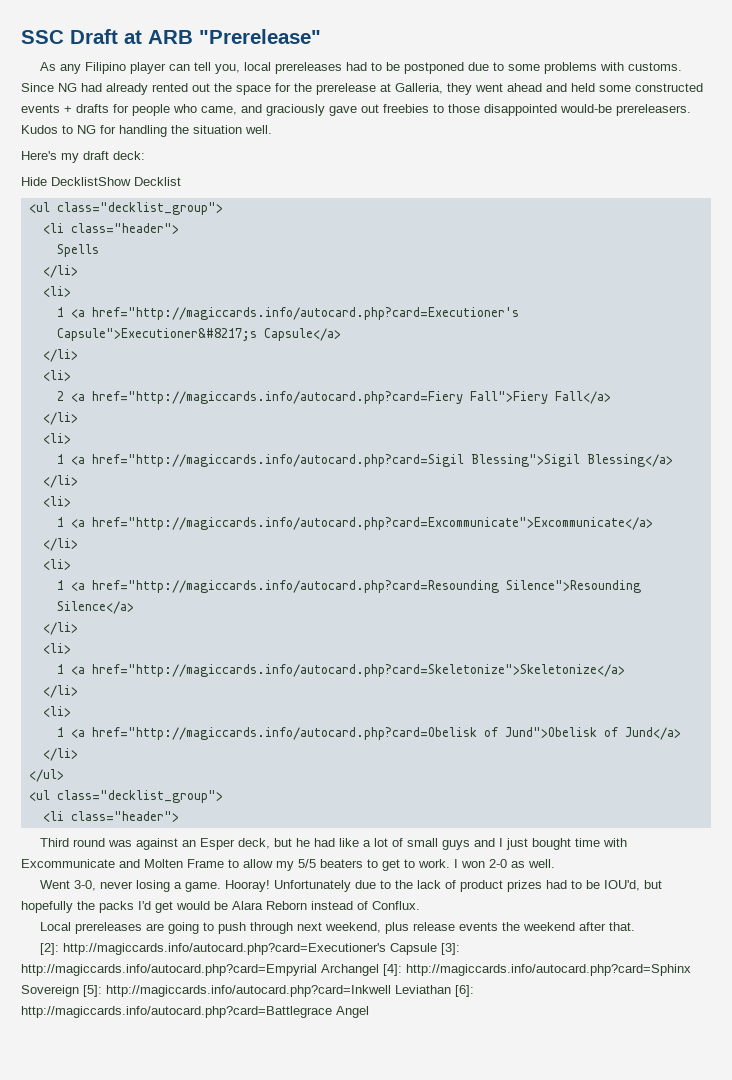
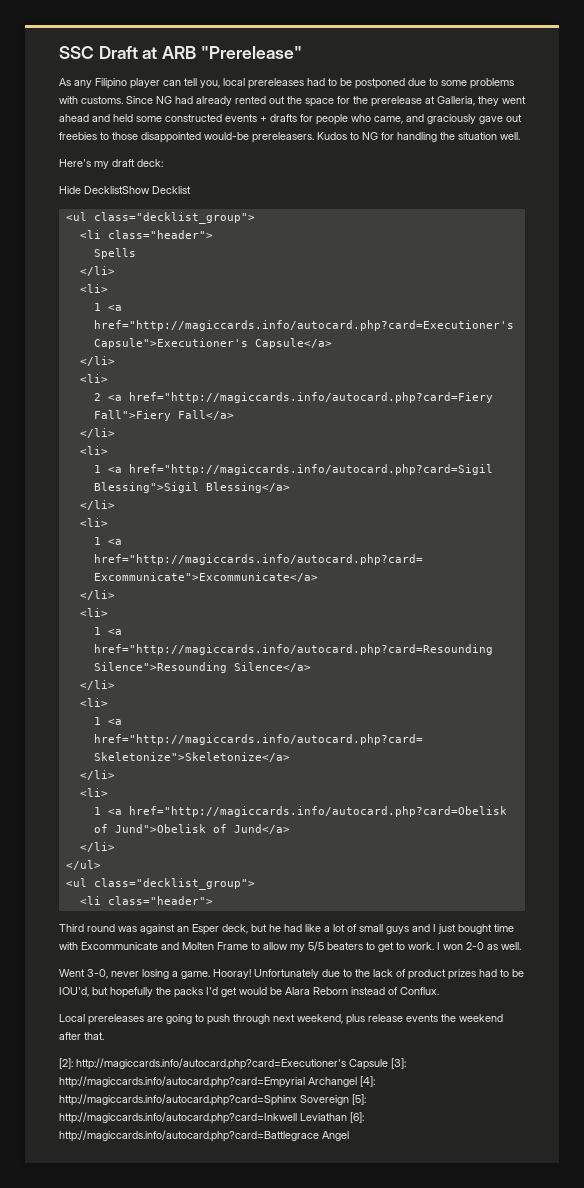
- 1 <a href="http://magiccards.info/autocard.php?card=Executioner's Capsule">Executioner&#8217;s Capsule</a>
+ 1 <a href="http://magiccards.info/autocard.php?card=Executioner's Capsule">Executioner's Capsule</a>

